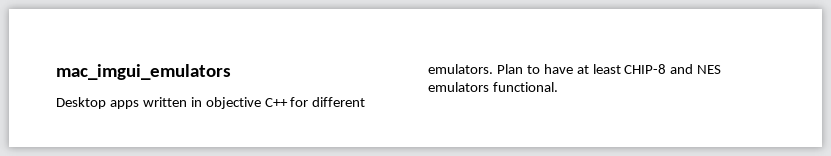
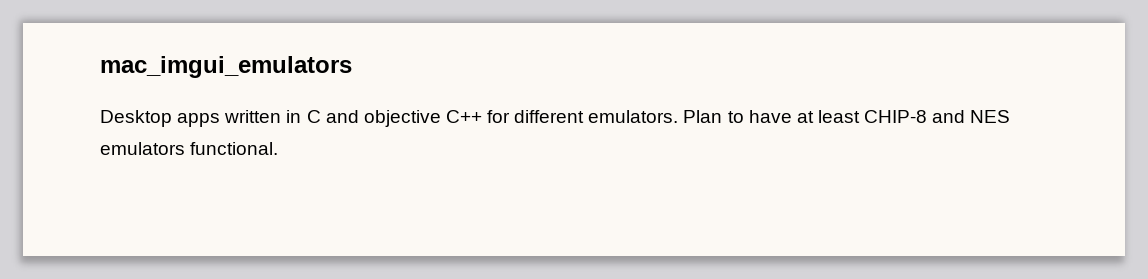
- Desktop apps written in objective C++ for different emulators.
+ Desktop apps written in C and objective C++ for different emulators.

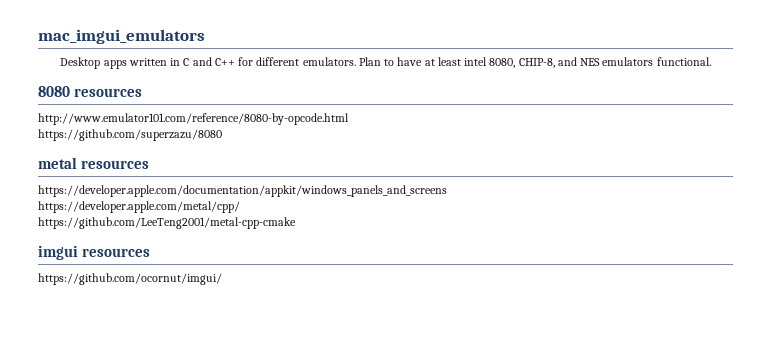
- Desktop apps written in C and objective C++ for different emulators.
+ Desktop apps written in C and C++ for different emulators.
- Plan to have at least CHIP-8 and NES emulators functional.
+ Plan to have at least intel 8080, CHIP-8, and NES emulators functional.
+ 8080 resources
+ http://www.emulator101.com/reference/8080-by-opcode.html
+ https://github.com/superzazu/8080
+ metal resources
+ https://developer.apple.com/documentation/appkit/windows_panels_and_screens
+ https://developer.apple.com/metal/cpp/
+ https://github.com/LeeTeng2001/metal-cpp-cmake
+ imgui resources
+ https://github.com/ocornut/imgui/

